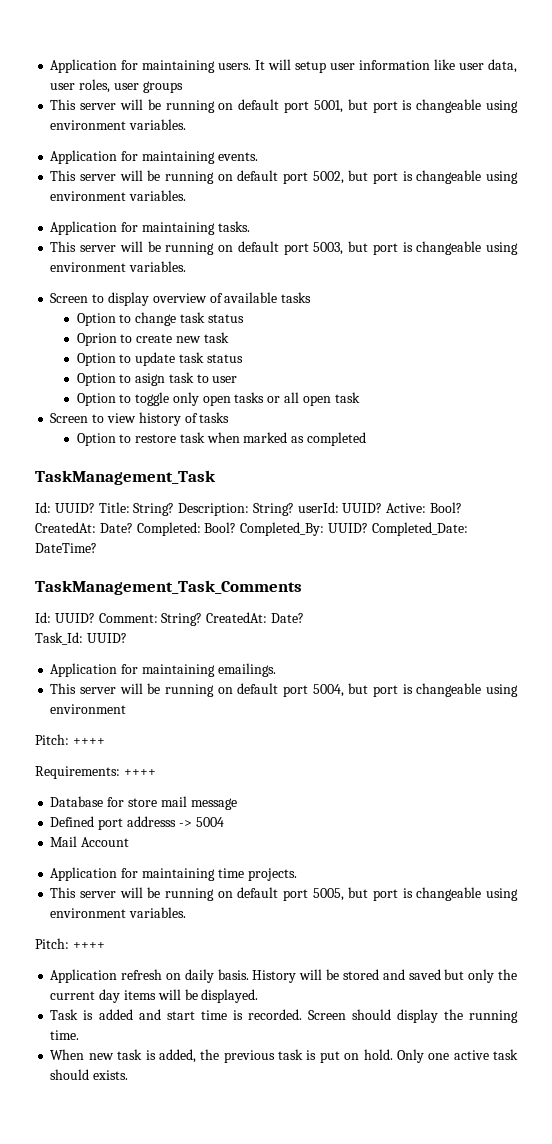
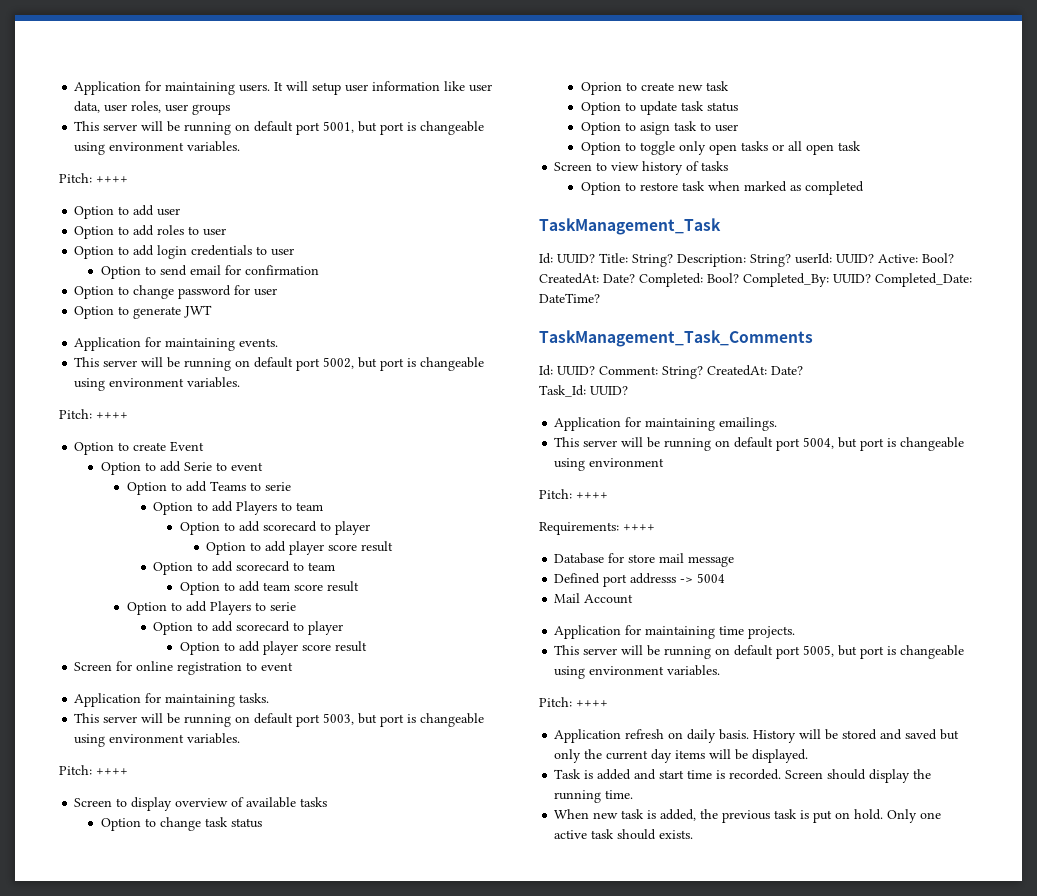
  This server will be running on default port 5001, but port is changeable using environment variables.
+ Pitch: ++++
+ Option to add user
+ Option to add roles to user
+ Option to add login credentials to user
+ Option to send email for confirmation
+ Option to change password for user
+ Option to generate JWT
  This server will be running on default port 5002, but port is changeable using environment variables.
+ Pitch: ++++
+ Option to create Event
+ Option to add Serie to event
+ Option to add Teams to serie
+ Option to add Players to team
+ Option to add scorecard to player
+ Option to add player score result
+ Option to add scorecard to team
+ Option to add team score result
+ Option to add Players to serie
+ Option to add scorecard to player
+ Option to add player score result
+ Screen for online registration to event
  This server will be running on default port 5003, but port is changeable using environment variables.
+ Pitch: ++++

